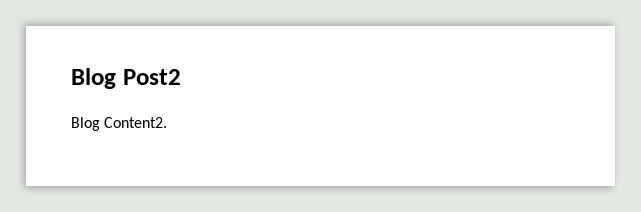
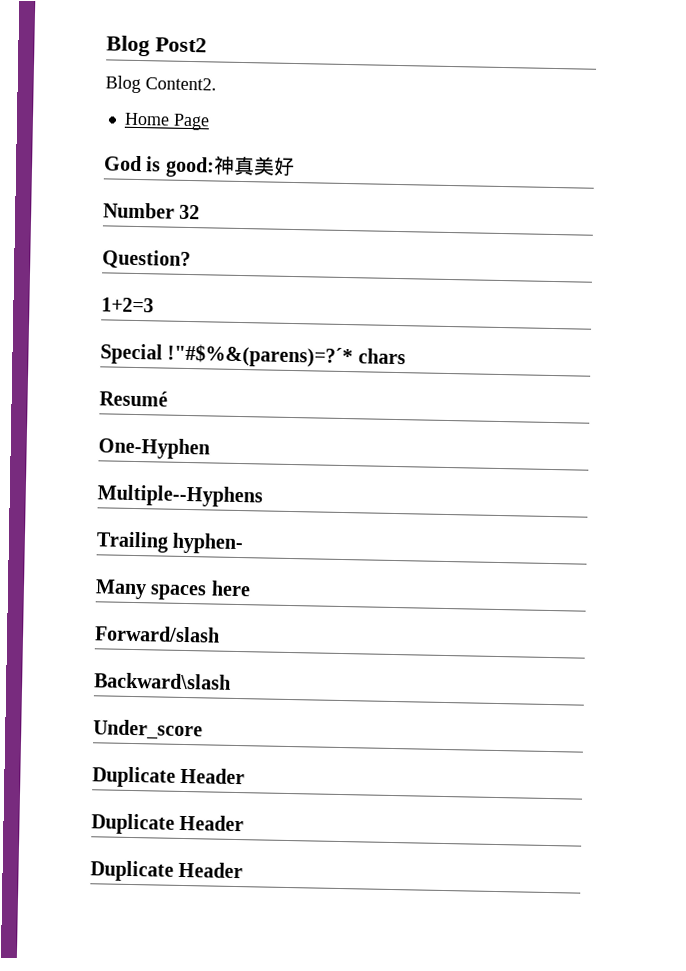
+ Home Page
+ God is good:神真美好
+ Number 32
+ Question?
+ 1+2=3
+ Special !"#$%&(parens)=?´* chars
+ Resumé
+ One-Hyphen
+ Multiple--Hyphens
+ Trailing hyphen-
+ Many spaces here
+ Forward/slash
+ Backward\slash
+ Under_score
+ Duplicate Header
+ Duplicate Header
+ Duplicate Header

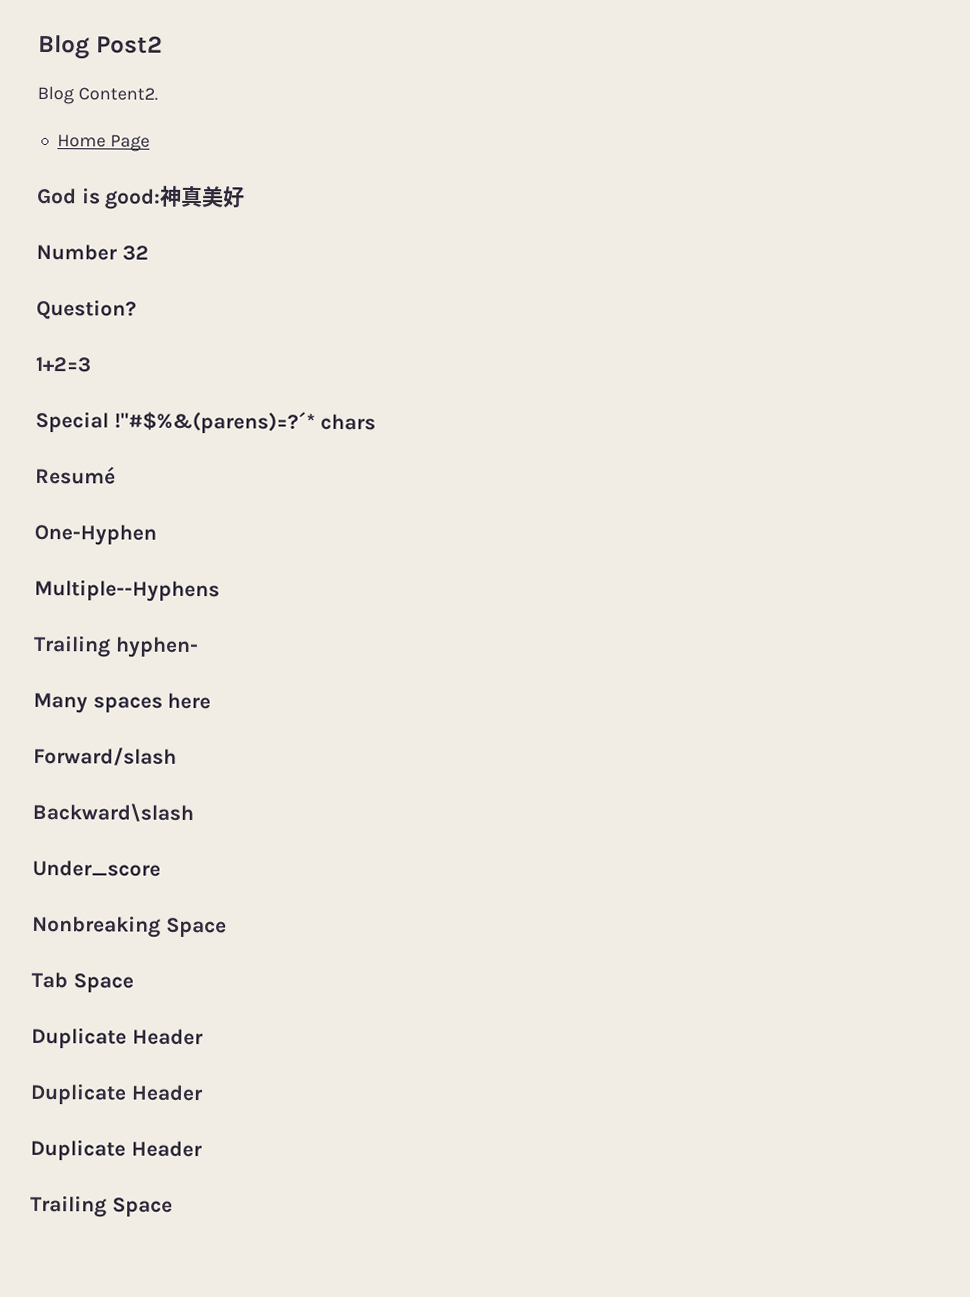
+ Nonbreaking Space
+ Tab Space
+ Trailing Space

